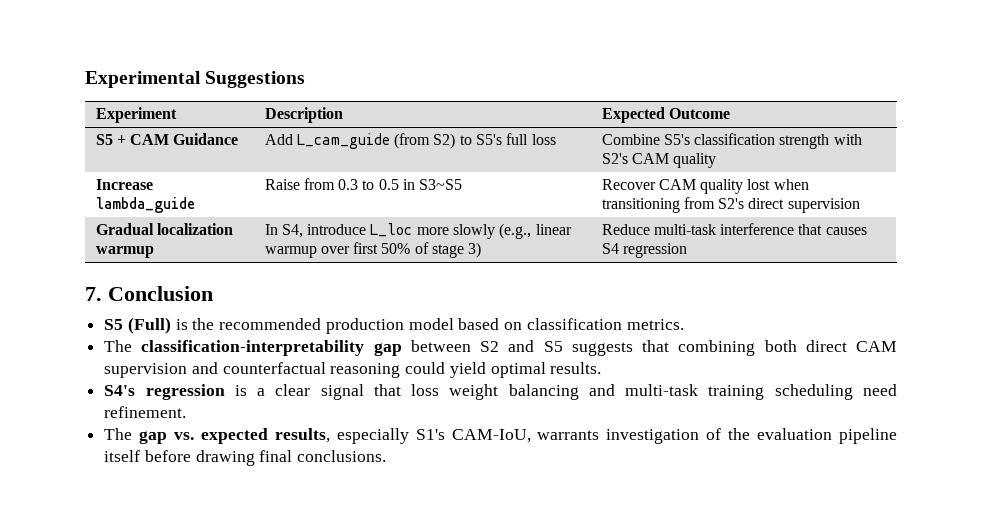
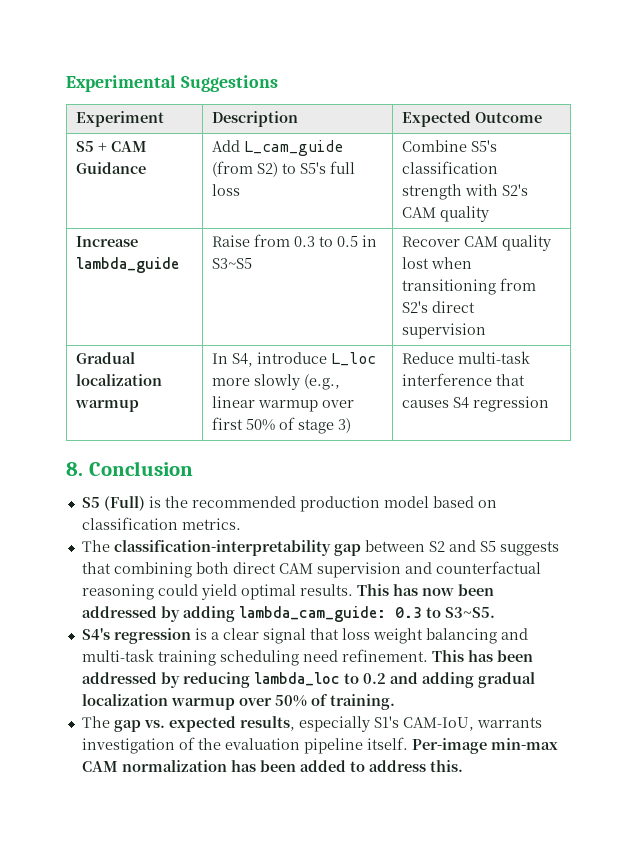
- 7. Conclusion
+ 8. Conclusion
+ This has now been addressed by adding lambda_cam_guide: 0.3 to S3~S5.
+ This has been addressed by reducing lambda_loc to 0.2 and adding gradual localization warmup over 50% of training.
- The gap vs. expected results, especially S1's CAM-IoU, warrants investigation of the evaluation pipeline itself before drawing final conclusions.
+ The gap vs. expected results, especially S1's CAM-IoU, warrants investigation of the evaluation pipeline itself. Per-image min-max CAM normalization has been added to address this.

